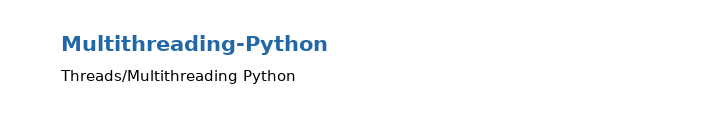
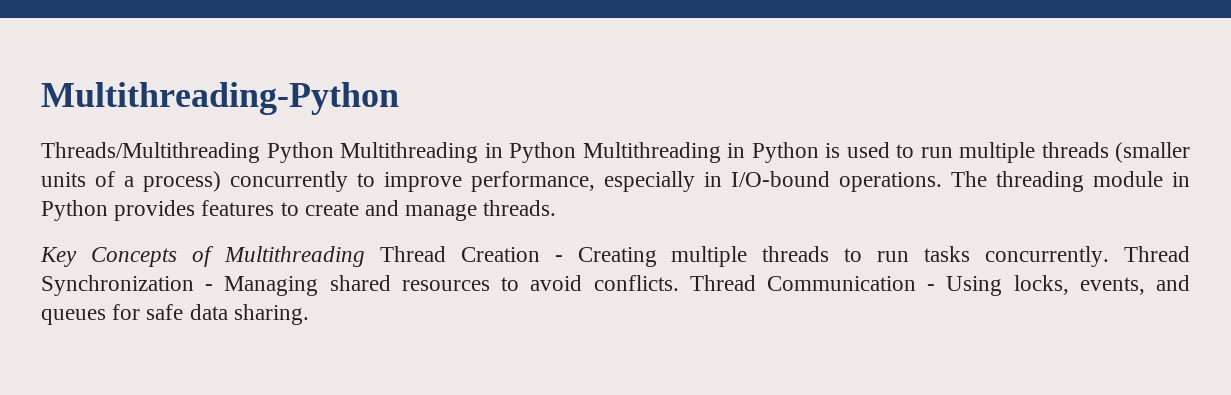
- Threads/Multithreading Python
+ Threads/Multithreading Python Multithreading in Python Multithreading in Python is used to run multiple threads (smaller units of a process) concurrently to improve performance, especially in I/O-bound operations. The threading module in Python provides features to create and manage threads.
+ Key Concepts of Multithreading Thread Creation - Creating multiple threads to run tasks concurrently. Thread Synchronization - Managing shared resources to avoid conflicts. Thread Communication - Using locks, events, and queues for safe data sharing.

